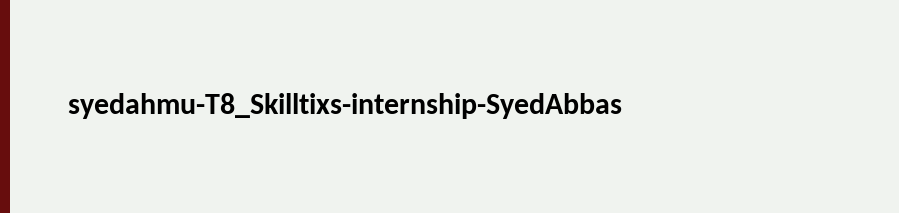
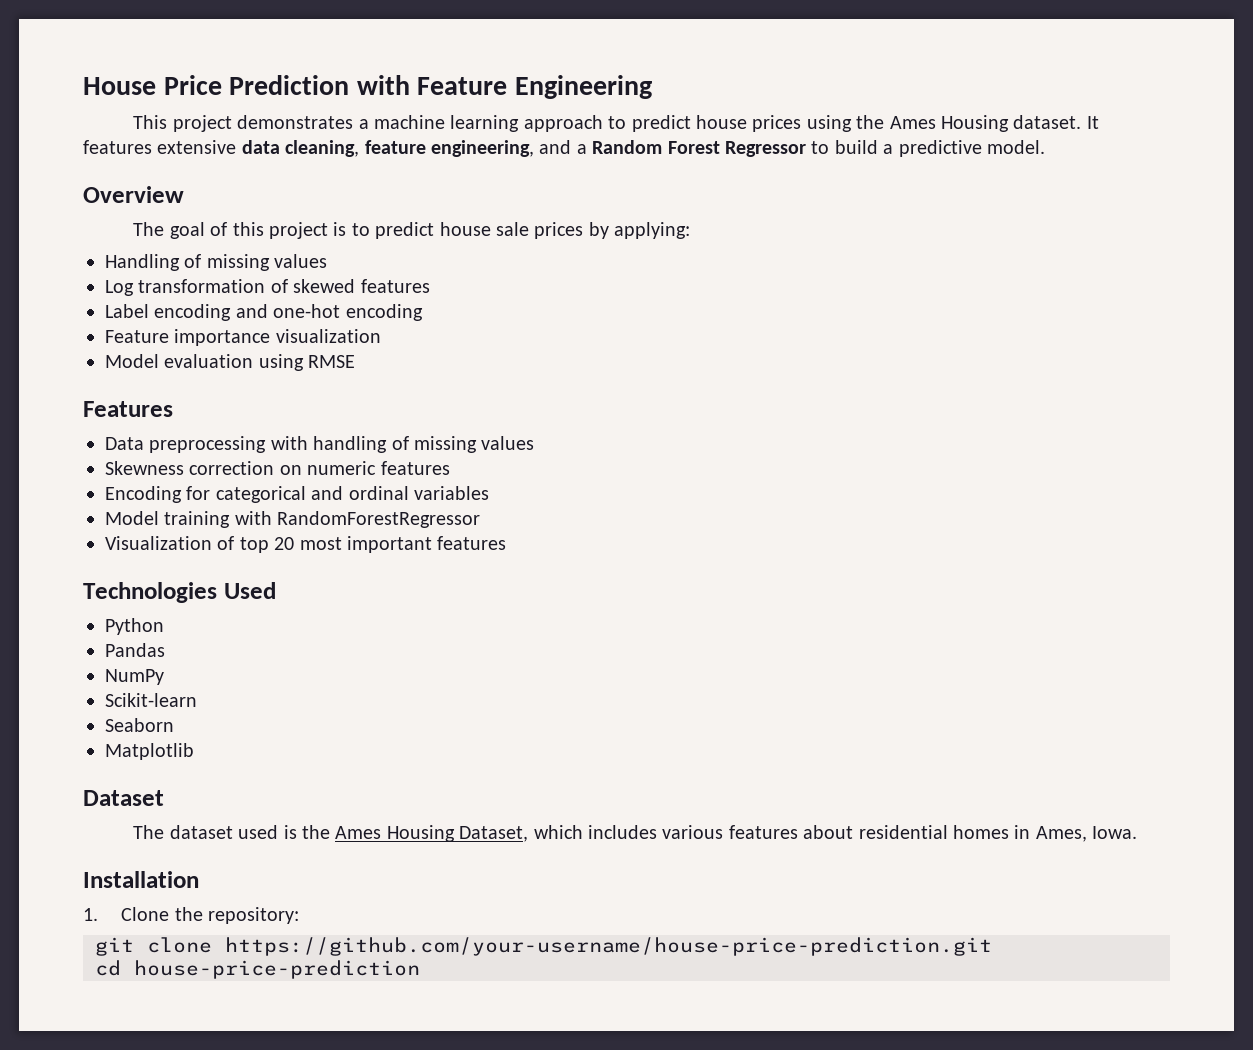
- syedahmu-T8_Skilltixs-internship-SyedAbbas
+ House Price Prediction with Feature Engineering
+ This project demonstrates a machine learning approach to predict house prices using the Ames Housing dataset. It features extensive data cleaning, feature engineering, and a Random Forest Regressor to build a predictive model.
+ Overview
+ The goal of this project is to predict house sale prices by applying:
+ Handling of missing values
+ Log transformation of skewed features
+ Label encoding and one-hot encoding
+ Feature importance visualization
+ Model evaluation using RMSE
+ Features
+ Data preprocessing with handling of missing values
+ Skewness correction on numeric features
+ Encoding for categorical and ordinal variables
+ Model training with RandomForestRegressor
+ Visualization of top 20 most important features
+ Technologies Used
+ Python
+ Pandas
+ NumPy
+ Scikit-learn
+ Seaborn
+ Matplotlib
+ Dataset
+ The dataset used is the Ames Housing Dataset, which includes various features about residential homes in Ames, Iowa.
+ Installation
+ 1. Clone the repository:
+ git clone https://github.com/your-username/house-price-prediction.git
+ cd house-price-prediction

